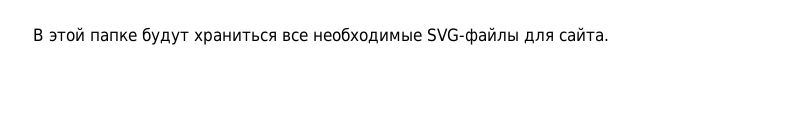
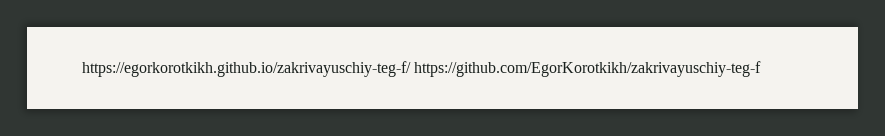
- В этой папке будут храниться все необходимые SVG-файлы для сайта.
+ https://egorkorotkikh.github.io/zakrivayuschiy-teg-f/ https://github.com/EgorKorotkikh/zakrivayuschiy-teg-f

